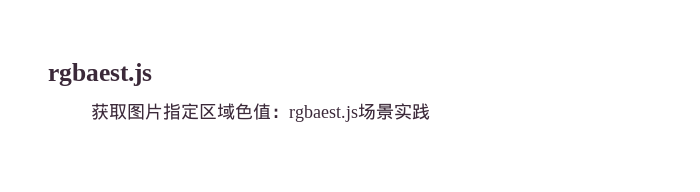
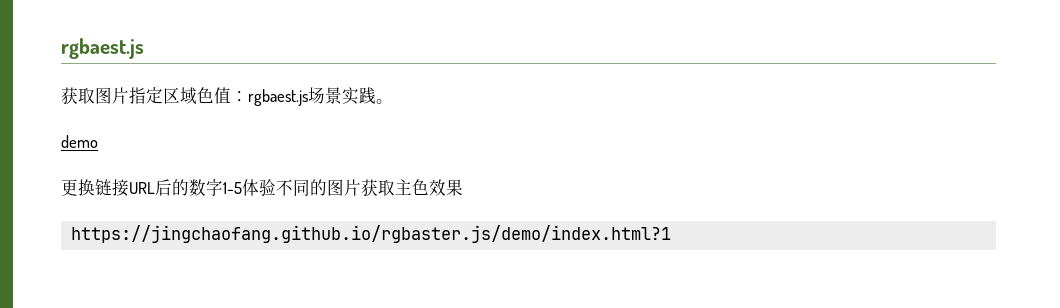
- 获取图片指定区域色值：rgbaest.js场景实践
+ 获取图片指定区域色值：rgbaest.js场景实践。
+ demo
+ 更换链接URL后的数字1-5体验不同的图片获取主色效果
+ https://jingchaofang.github.io/rgbaster.js/demo/index.html?1

